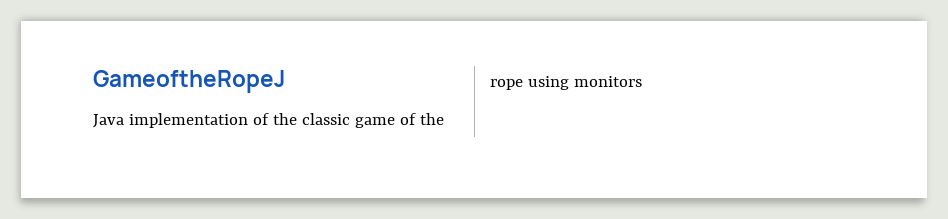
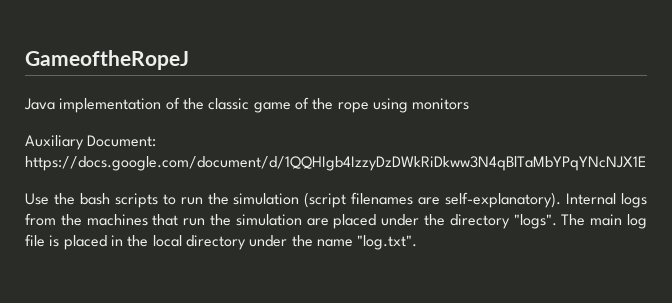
+ Auxiliary Document: https://docs.google.com/document/d/1QQHIgb4IzzyDzDWkRiDkww3N4qBlTaMbYPqYNcNJX1E
+ Use the bash scripts to run the simulation (script filenames are self-explanatory). Internal logs from the machines that run the simulation are placed under the directory "logs". The main log file is placed in the local directory under the name "log.txt".

